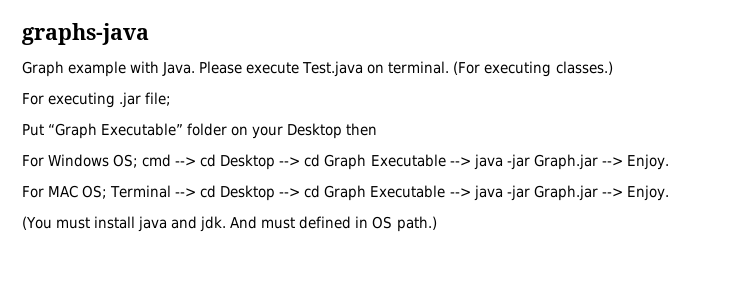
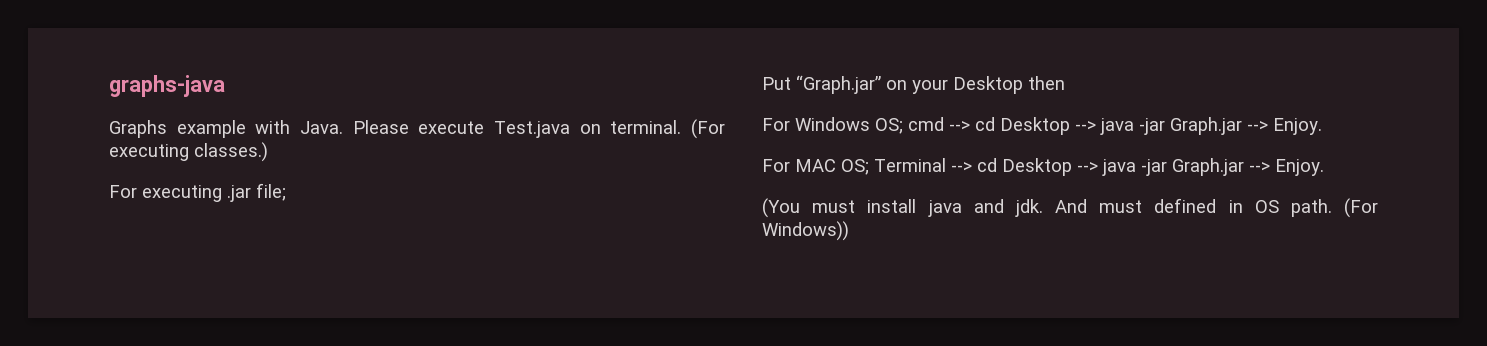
- Graph example with Java.
+ Graphs example with Java.
- Put “Graph Executable” folder on your Desktop then
+ Put “Graph.jar” on your Desktop then
- For Windows OS; cmd --> cd Desktop --> cd Graph Executable --> java -jar Graph.jar --> Enjoy.
+ For Windows OS; cmd --> cd Desktop --> java -jar Graph.jar --> Enjoy.
- For MAC OS; Terminal --> cd Desktop --> cd Graph Executable --> java -jar Graph.jar --> Enjoy.
+ For MAC OS; Terminal --> cd Desktop --> java -jar Graph.jar --> Enjoy.
- And must defined in OS path.)
+ And must defined in OS path. (For Windows))

